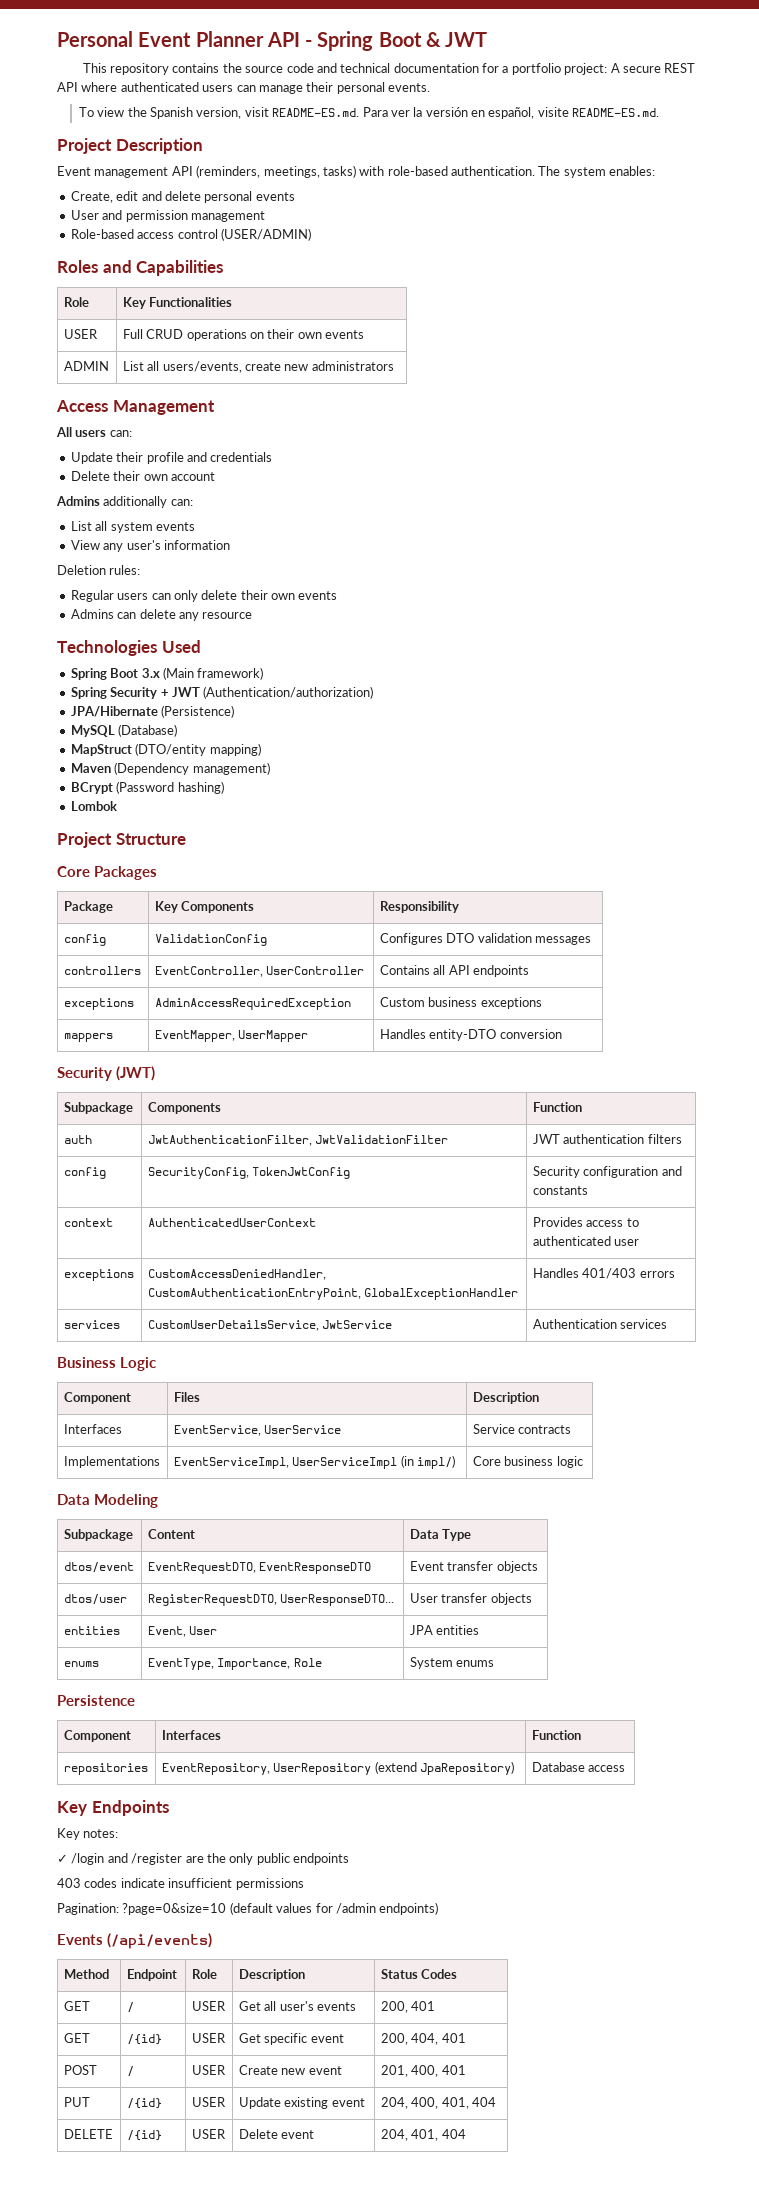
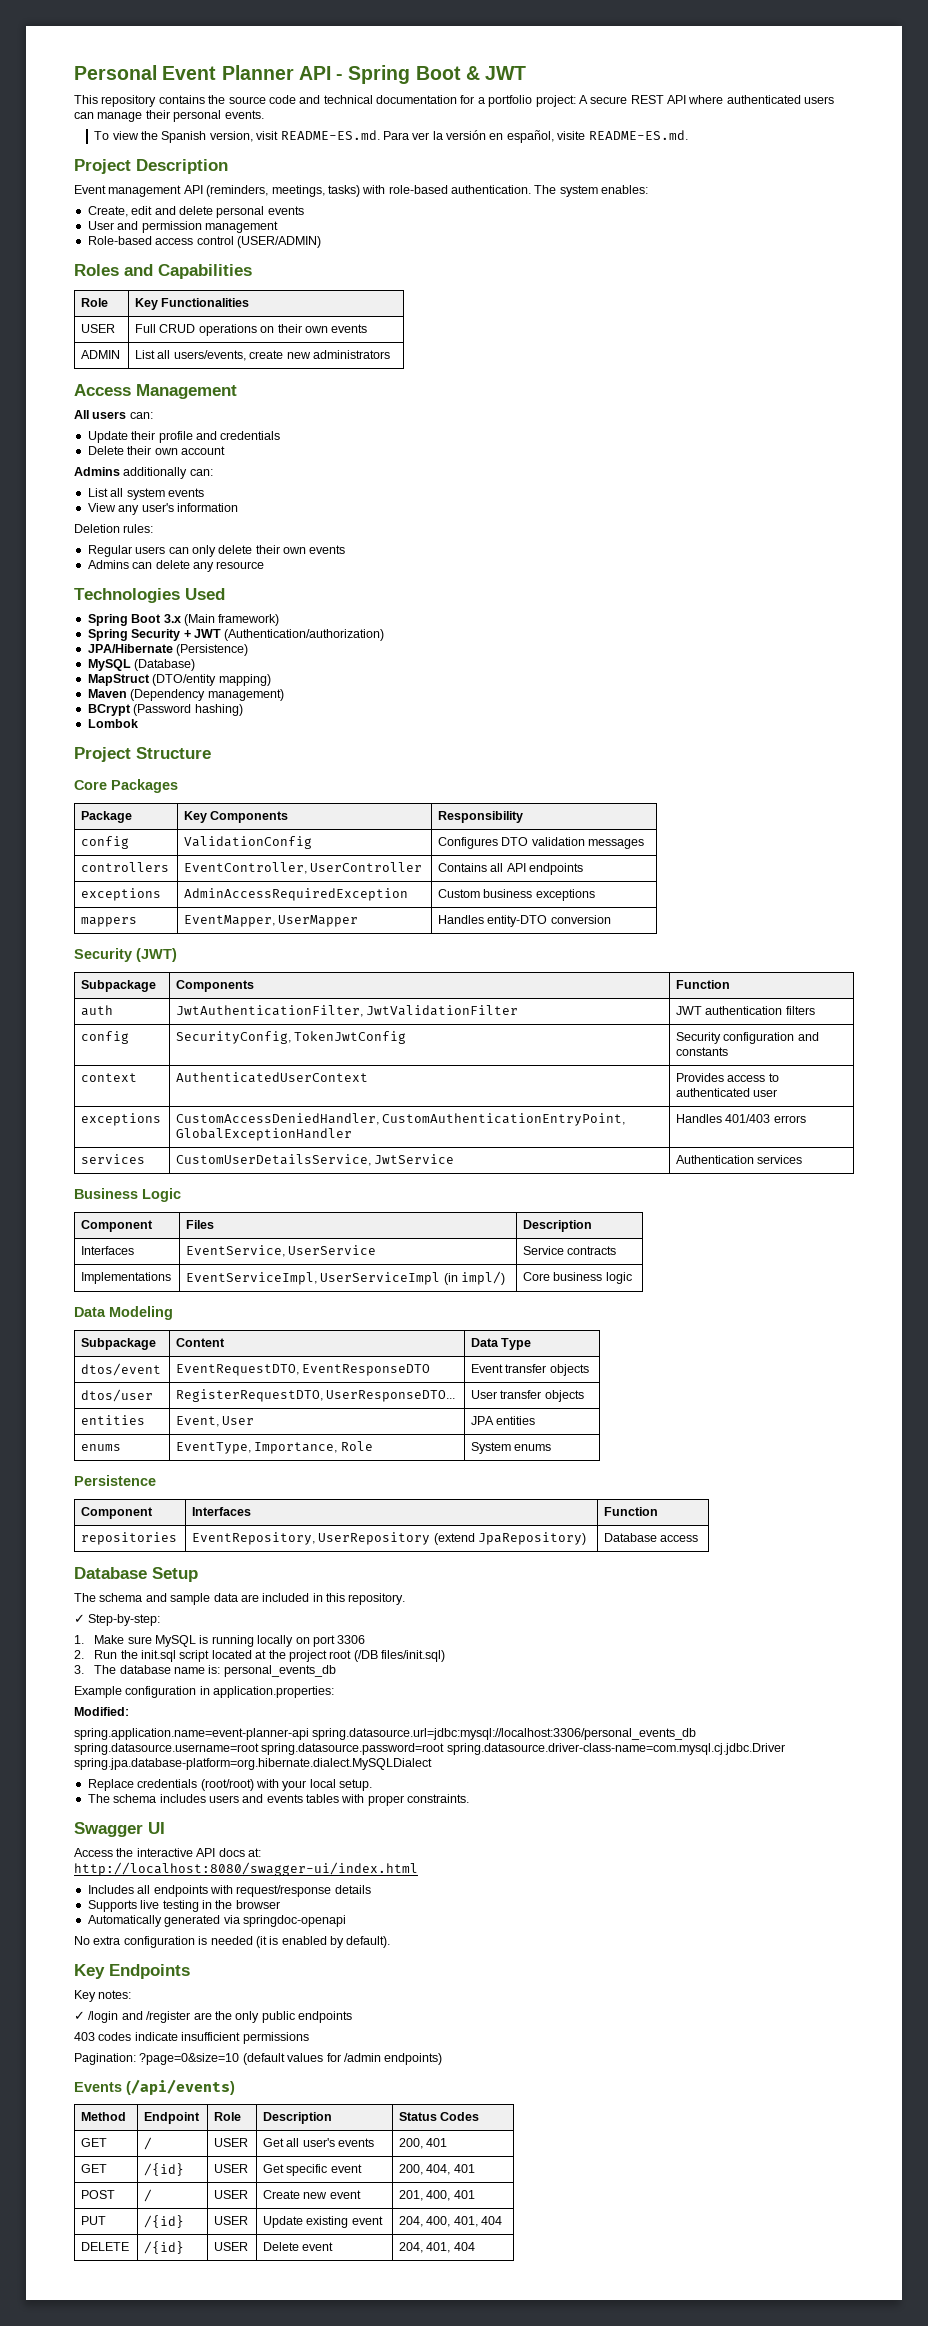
+ Database Setup
+ The schema and sample data are included in this repository.
+ ✓ Step-by-step:
+ 1. Make sure MySQL is running locally on port 3306
+ 2. Run the init.sql script located at the project root (/DB files/init.sql)
+ 3. The database name is: personal_events_db
+ Example configuration in application.properties:
+ Modified:
+ spring.application.name=event-planner-api spring.datasource.url=jdbc:mysql://localhost:3306/personal_events_db spring.datasource.username=root spring.datasource.password=root spring.datasource.driver-class-name=com.mysql.cj.jdbc.Driver spring.jpa.database-platform=org.hibernate.dialect.MySQLDialect
+ Replace credentials (root/root) with your local setup.
+ The schema includes users and events tables with proper constraints.
+ Swagger UI
+ Access the interactive API docs at:
+ http://localhost:8080/swagger-ui/index.html
+ Includes all endpoints with request/response details
+ Supports live testing in the browser
+ Automatically generated via springdoc-openapi
+ No extra configuration is needed (it is enabled by default).

